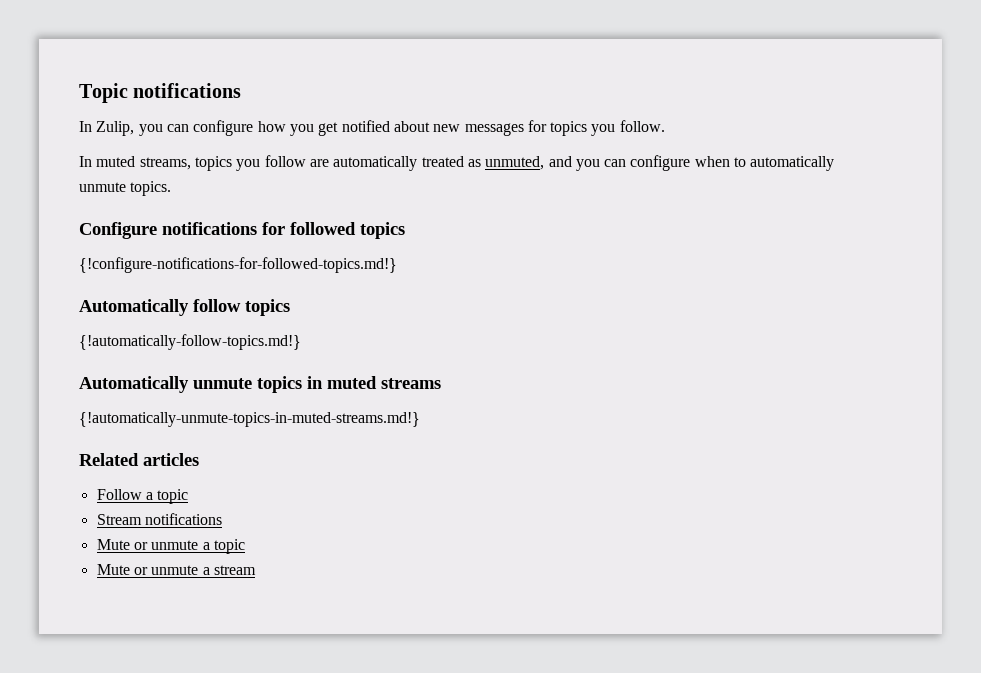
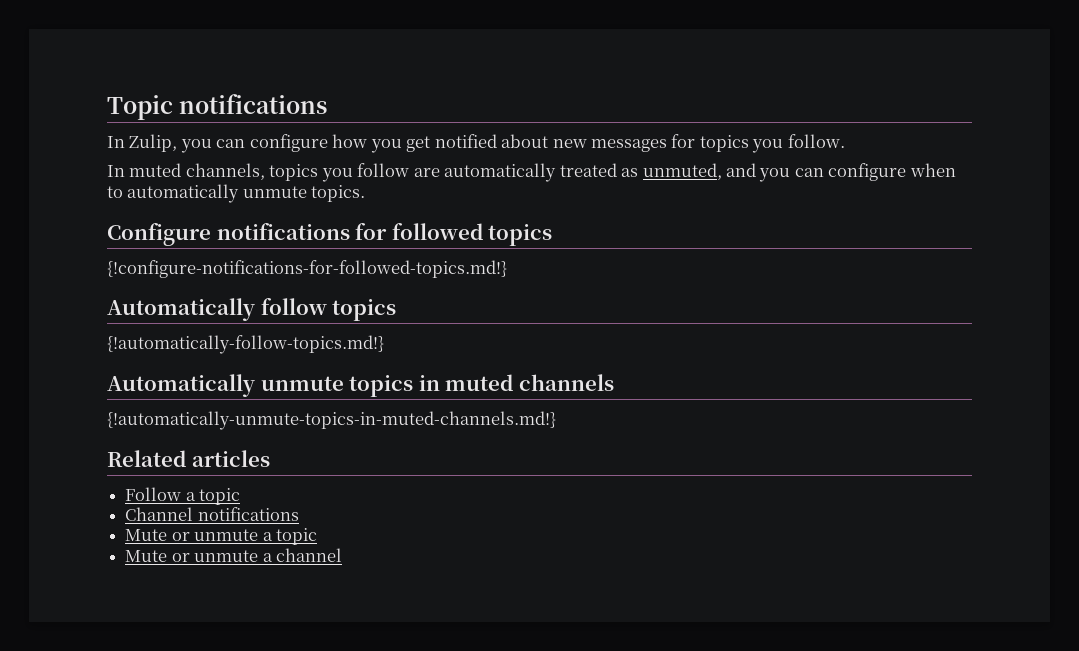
- In muted streams, topics you follow are automatically treated as unmuted, and you can configure when to automatically unmute topics.
+ In muted channels, topics you follow are automatically treated as unmuted, and you can configure when to automatically unmute topics.
- Automatically unmute topics in muted streams
- {!automatically-unmute-topics-in-muted-streams.md!}
+ Automatically unmute topics in muted channels
+ {!automatically-unmute-topics-in-muted-channels.md!}
- Stream notifications
+ Channel notifications
- Mute or unmute a stream
+ Mute or unmute a channel

